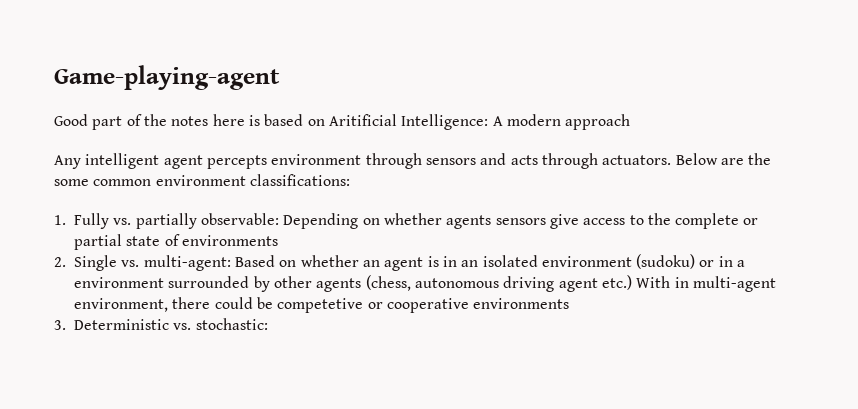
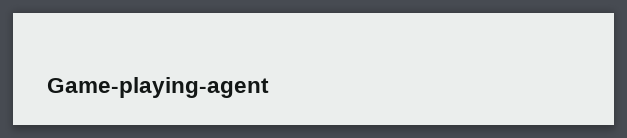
- Good part of the notes here is based on Aritificial Intelligence: A modern approach
- Any intelligent agent percepts environment through sensors and acts through actuators. Below are the some common environment classifications:
- 1. Fully vs. partially observable: Depending on whether agents sensors give access to the complete or partial state of environments
- 2. Single vs. multi-agent: Based on whether an agent is in an isolated environment (sudoku) or in a environment surrounded by other agents (chess, autonomous driving agent etc.) With in multi-agent environment, there could be competetive or cooperative environments
- 3. Deterministic vs. stochastic:

